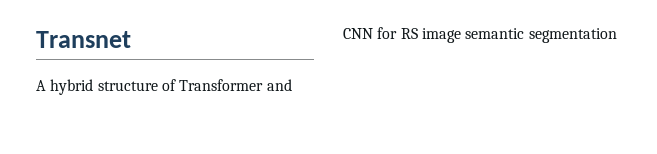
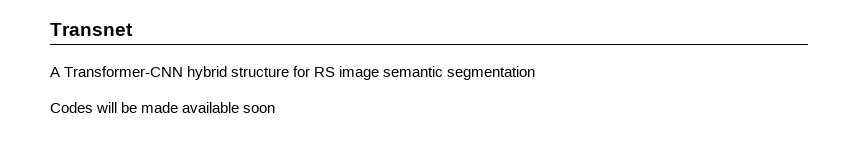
- A hybrid structure of Transformer and CNN for RS image semantic segmentation
+ A Transformer-CNN hybrid structure for RS image semantic segmentation
+ Codes will be made available soon

